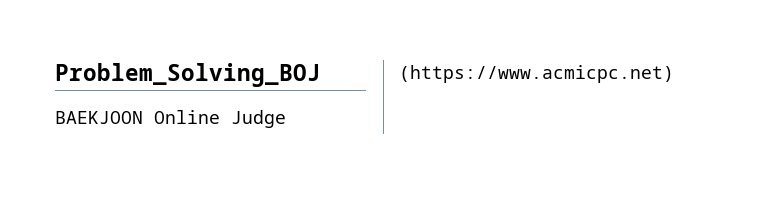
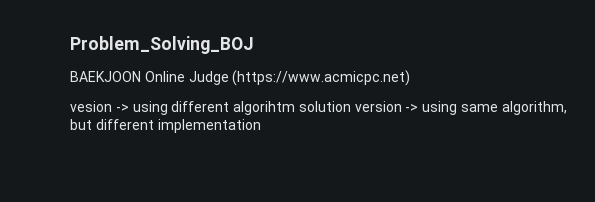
+ vesion -> using different algorihtm solution version -> using same algorithm, but different implementation

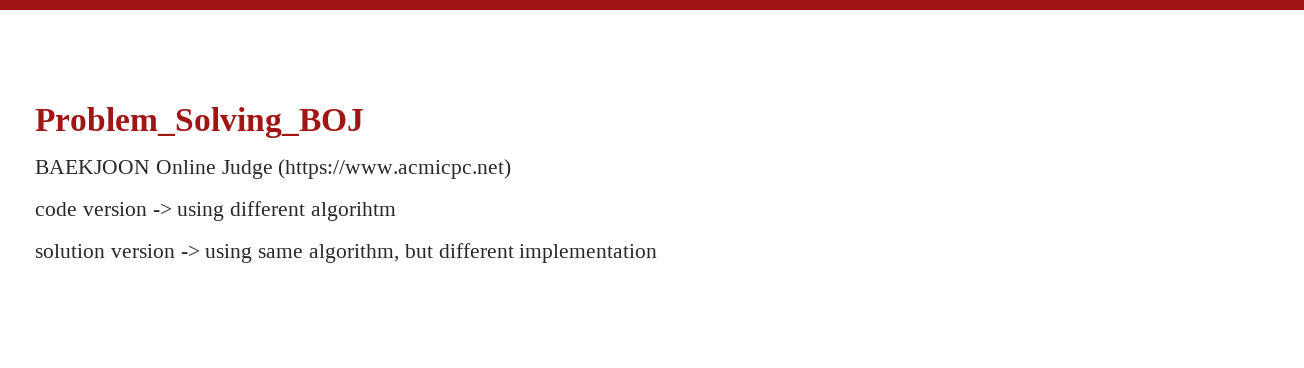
- vesion -> using different algorihtm solution version -> using same algorithm, but different implementation
+ code version -> using different algorihtm
+ solution version -> using same algorithm, but different implementation

